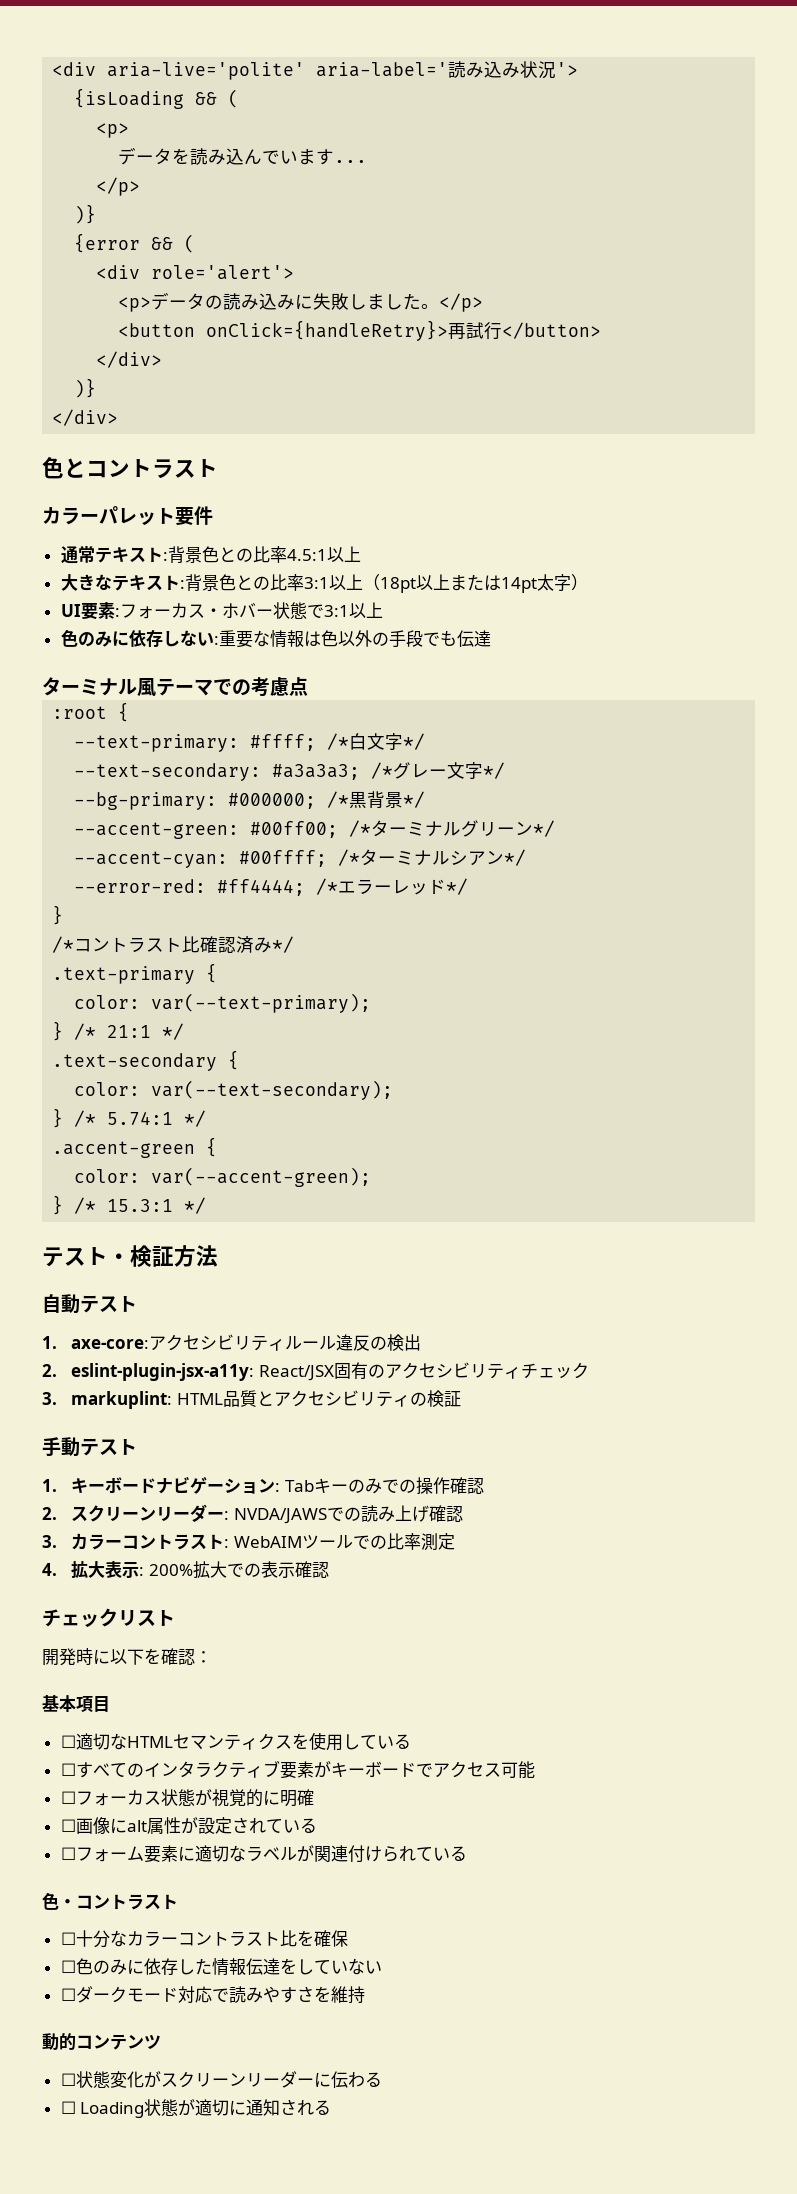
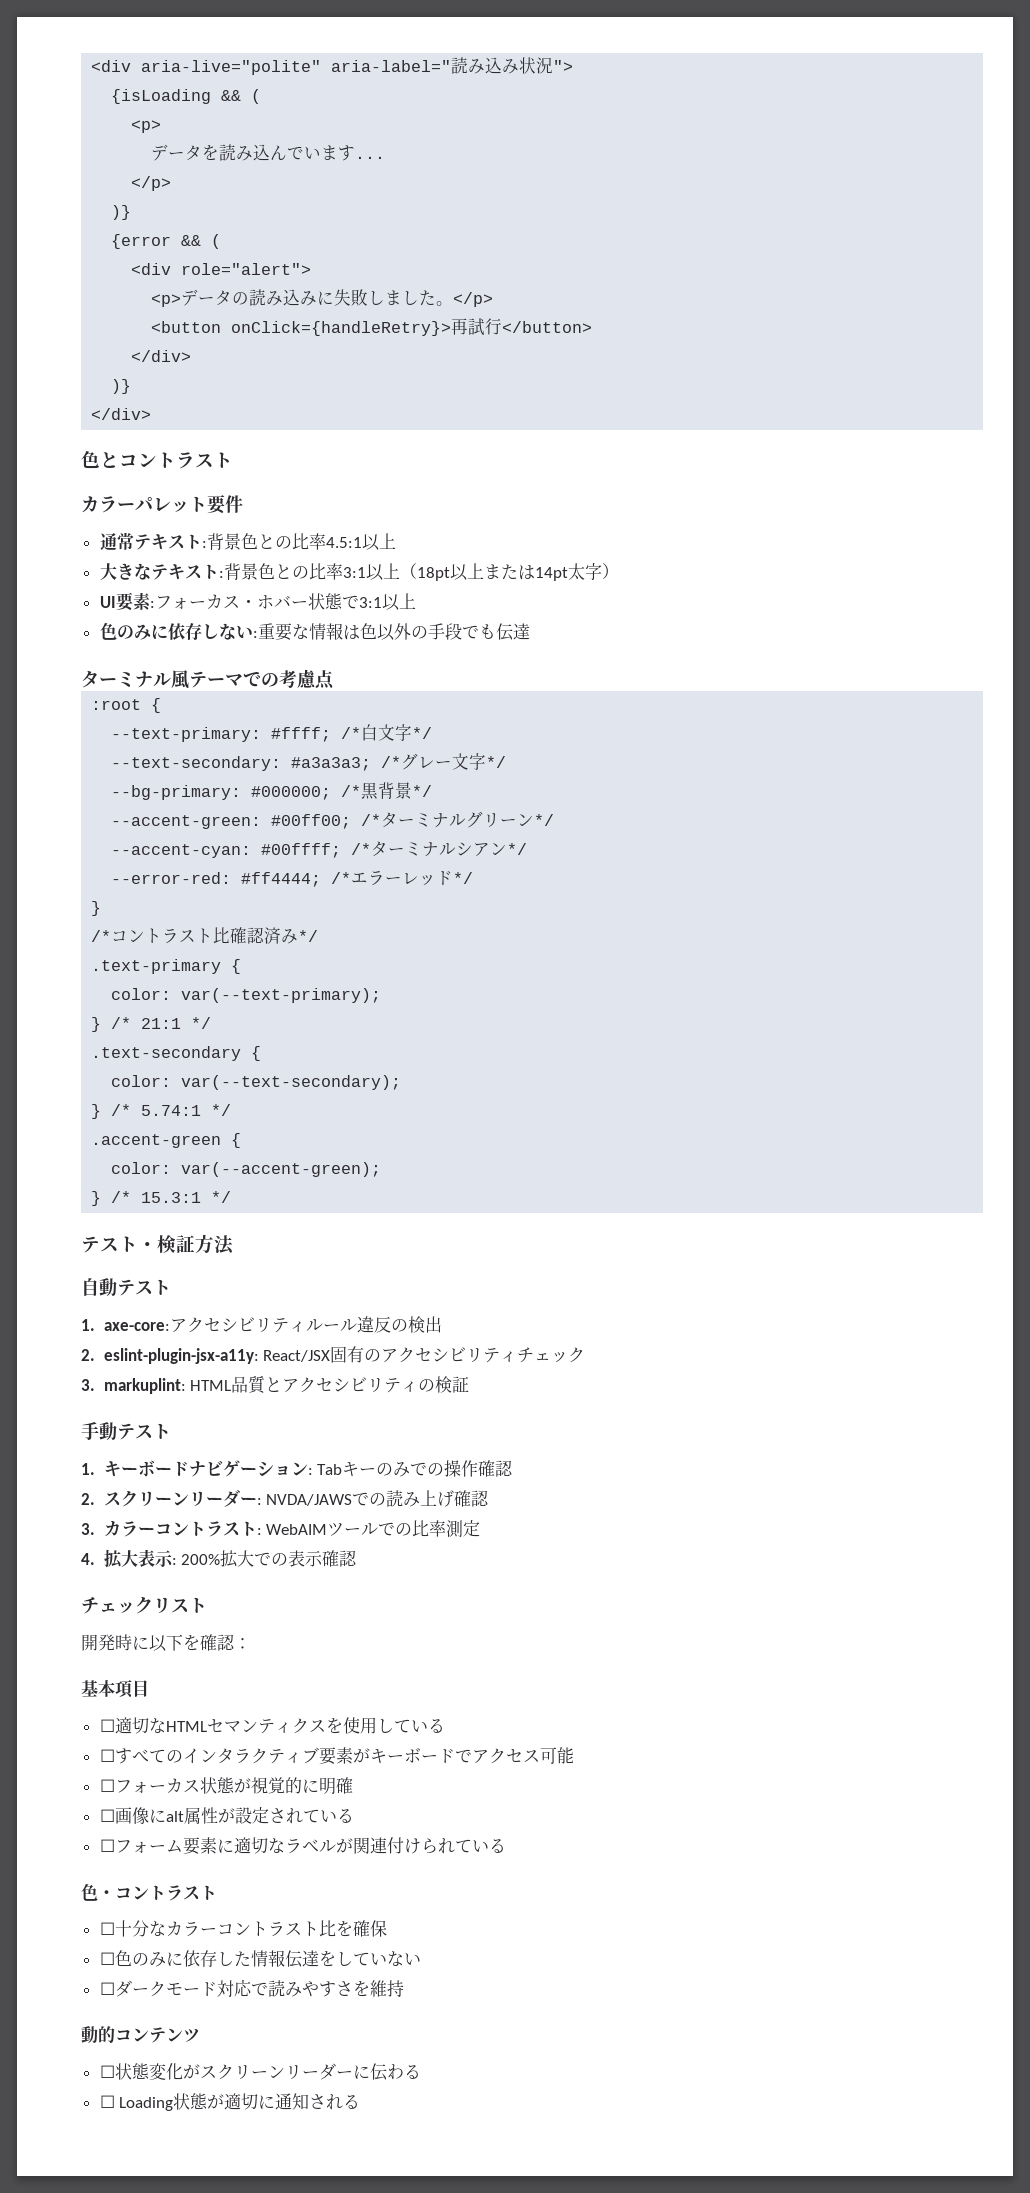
- <div aria-live='polite' aria-label='読み込み状況'>
+ <div aria-live="polite" aria-label="読み込み状況">
- <div role='alert'>
+ <div role="alert">

